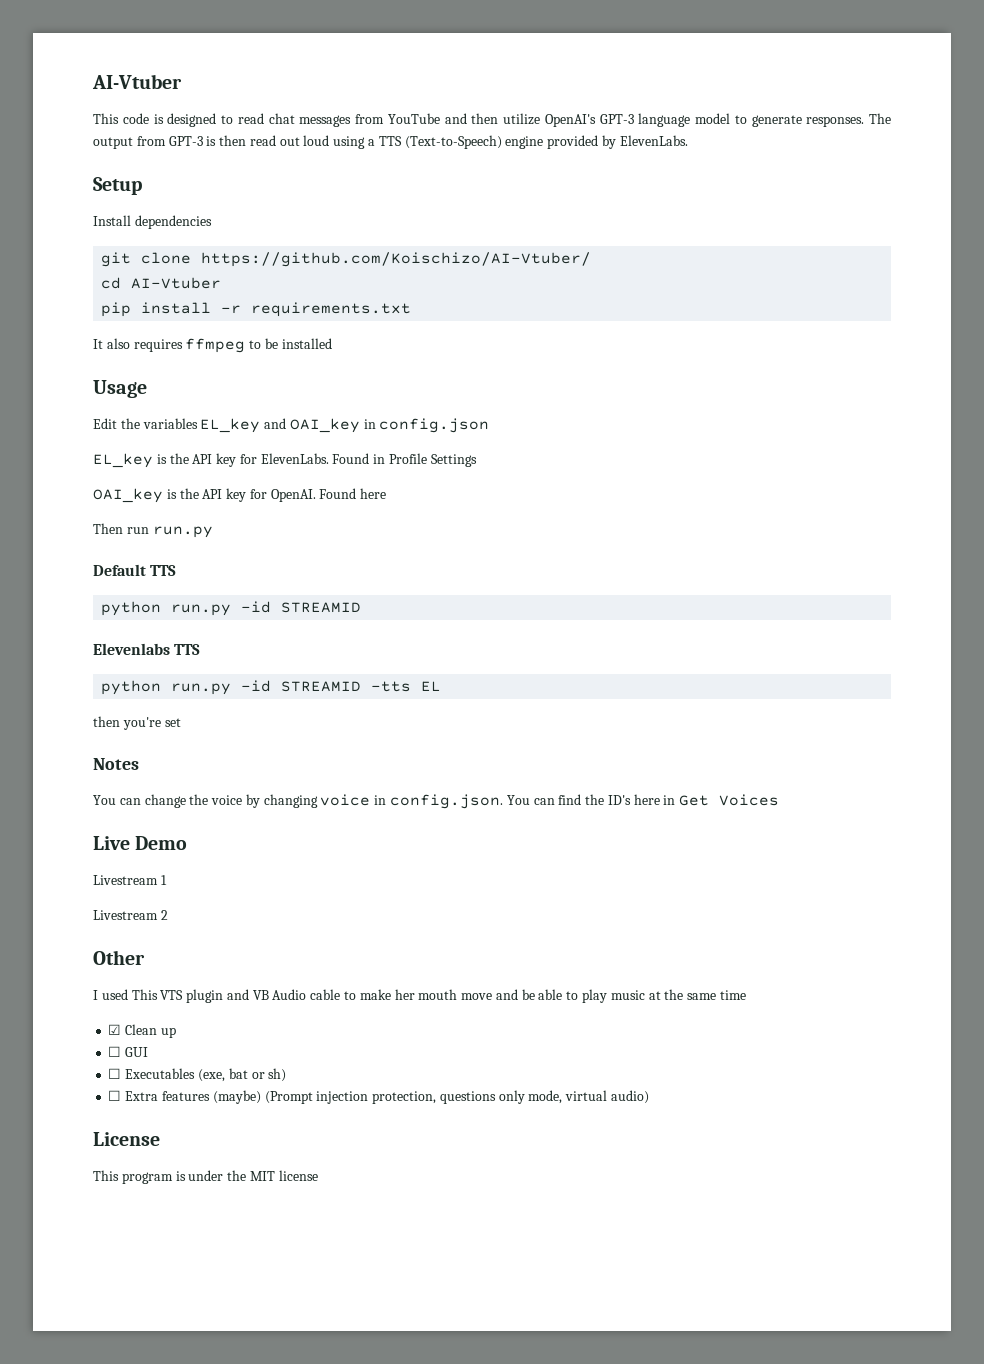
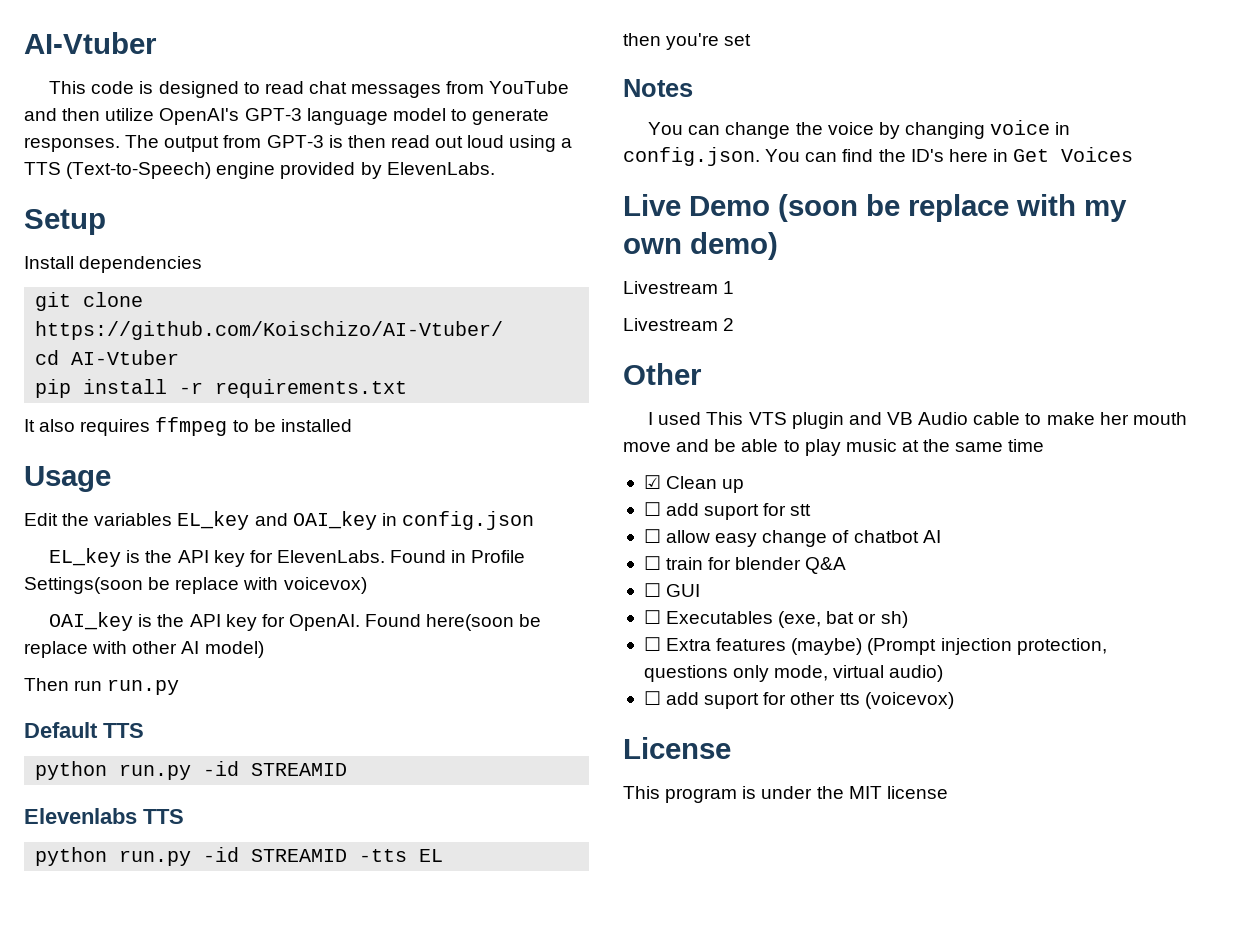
- Found in Profile Settings
+ Found in Profile Settings(soon be replace with voicevox)
- Found here
+ Found here(soon be replace with other AI model)
- Live Demo
+ Live Demo (soon be replace with my own demo)
+ ☐ add suport for stt
+ ☐ allow easy change of chatbot AI
+ ☐ train for blender Q&A
+ ☐ add suport for other tts (voicevox)

